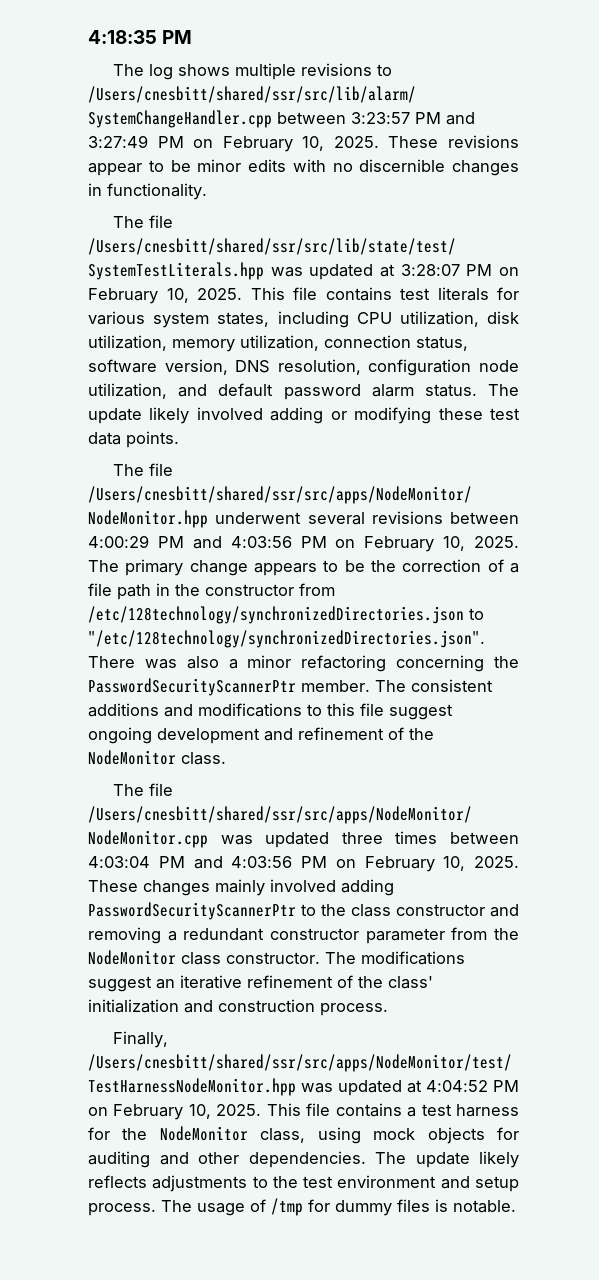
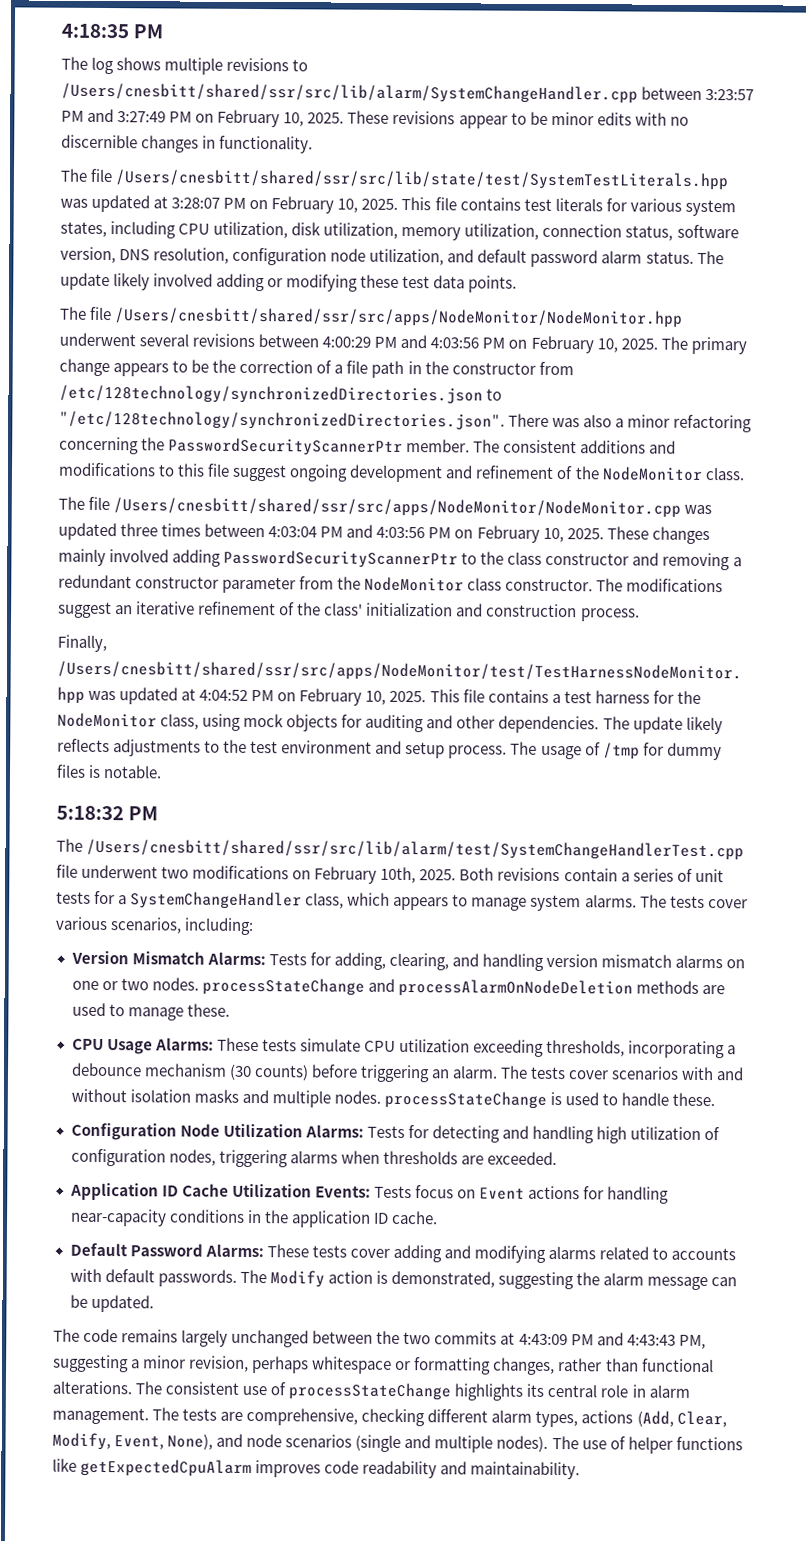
+ 5:18:32 PM
+ The /Users/cnesbitt/shared/ssr/src/lib/alarm/test/SystemChangeHandlerTest.cpp file underwent two modifications on February 10th, 2025. Both revisions contain a series of unit tests for a SystemChangeHandler class, which appears to manage system alarms. The tests cover various scenarios, including:
+ Version Mismatch Alarms: Tests for adding, clearing, and handling version mismatch alarms on one or two nodes. processStateChange and processAlarmOnNodeDeletion methods are used to manage these.
+ CPU Usage Alarms: These tests simulate CPU utilization exceeding thresholds, incorporating a debounce mechanism (30 counts) before triggering an alarm. The tests cover scenarios with and without isolation masks and multiple nodes. processStateChange is used to handle these.
+ Configuration Node Utilization Alarms: Tests for detecting and handling high utilization of configuration nodes, triggering alarms when thresholds are exceeded.
+ Application ID Cache Utilization Events: Tests focus on Event actions for handling near-capacity conditions in the application ID cache.
+ Default Password Alarms: These tests cover adding and modifying alarms related to accounts with default passwords. The Modify action is demonstrated, suggesting the alarm message can be updated.
+ The code remains largely unchanged between the two commits at 4:43:09 PM and 4:43:43 PM, suggesting a minor revision, perhaps whitespace or formatting changes, rather than functional alterations. The consistent use of processStateChange highlights its central role in alarm management. The tests are comprehensive, checking different alarm types, actions (Add, Clear, Modify, Event, None), and node scenarios (single and multiple nodes). The use of helper functions like getExpectedCpuAlarm improves code readability and maintainability.

